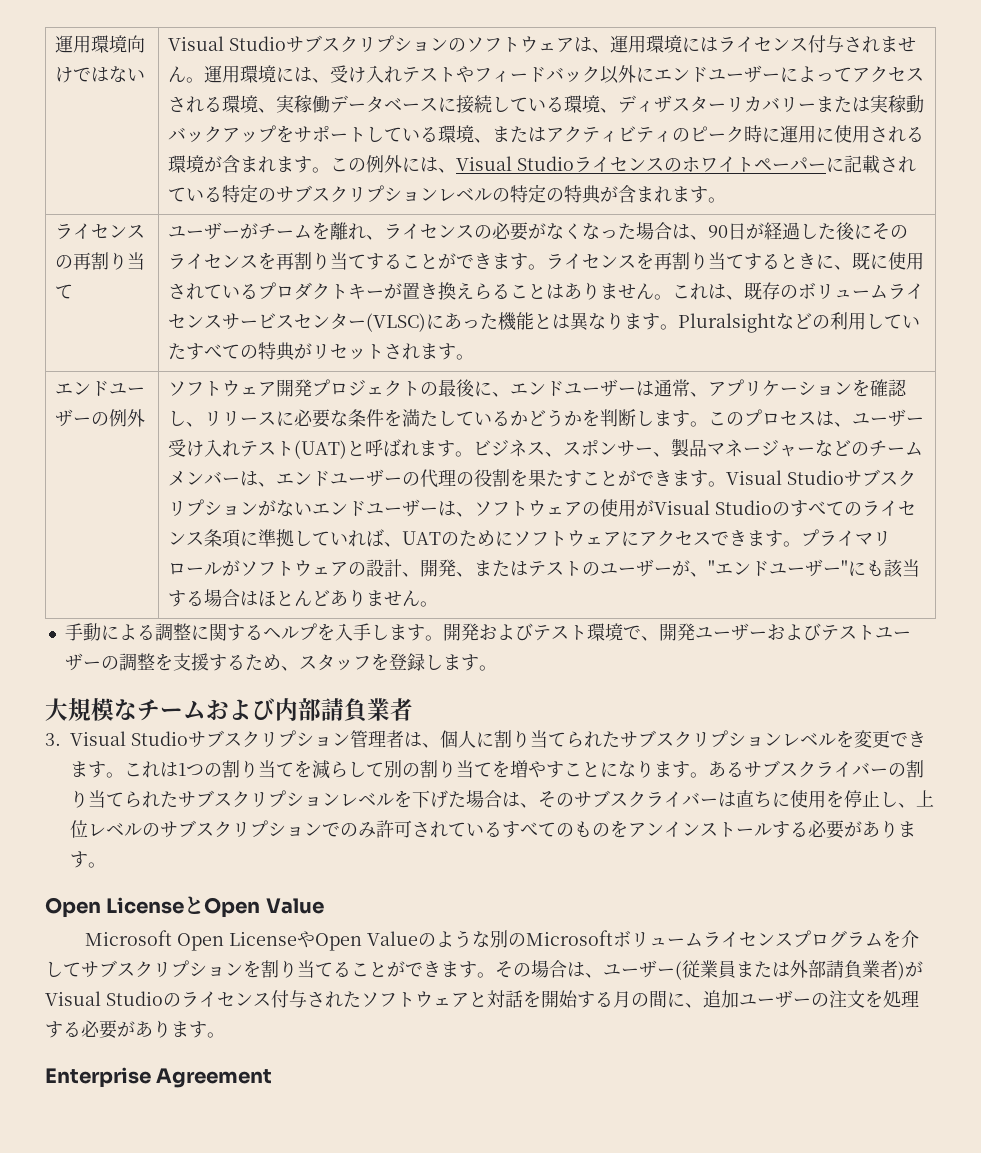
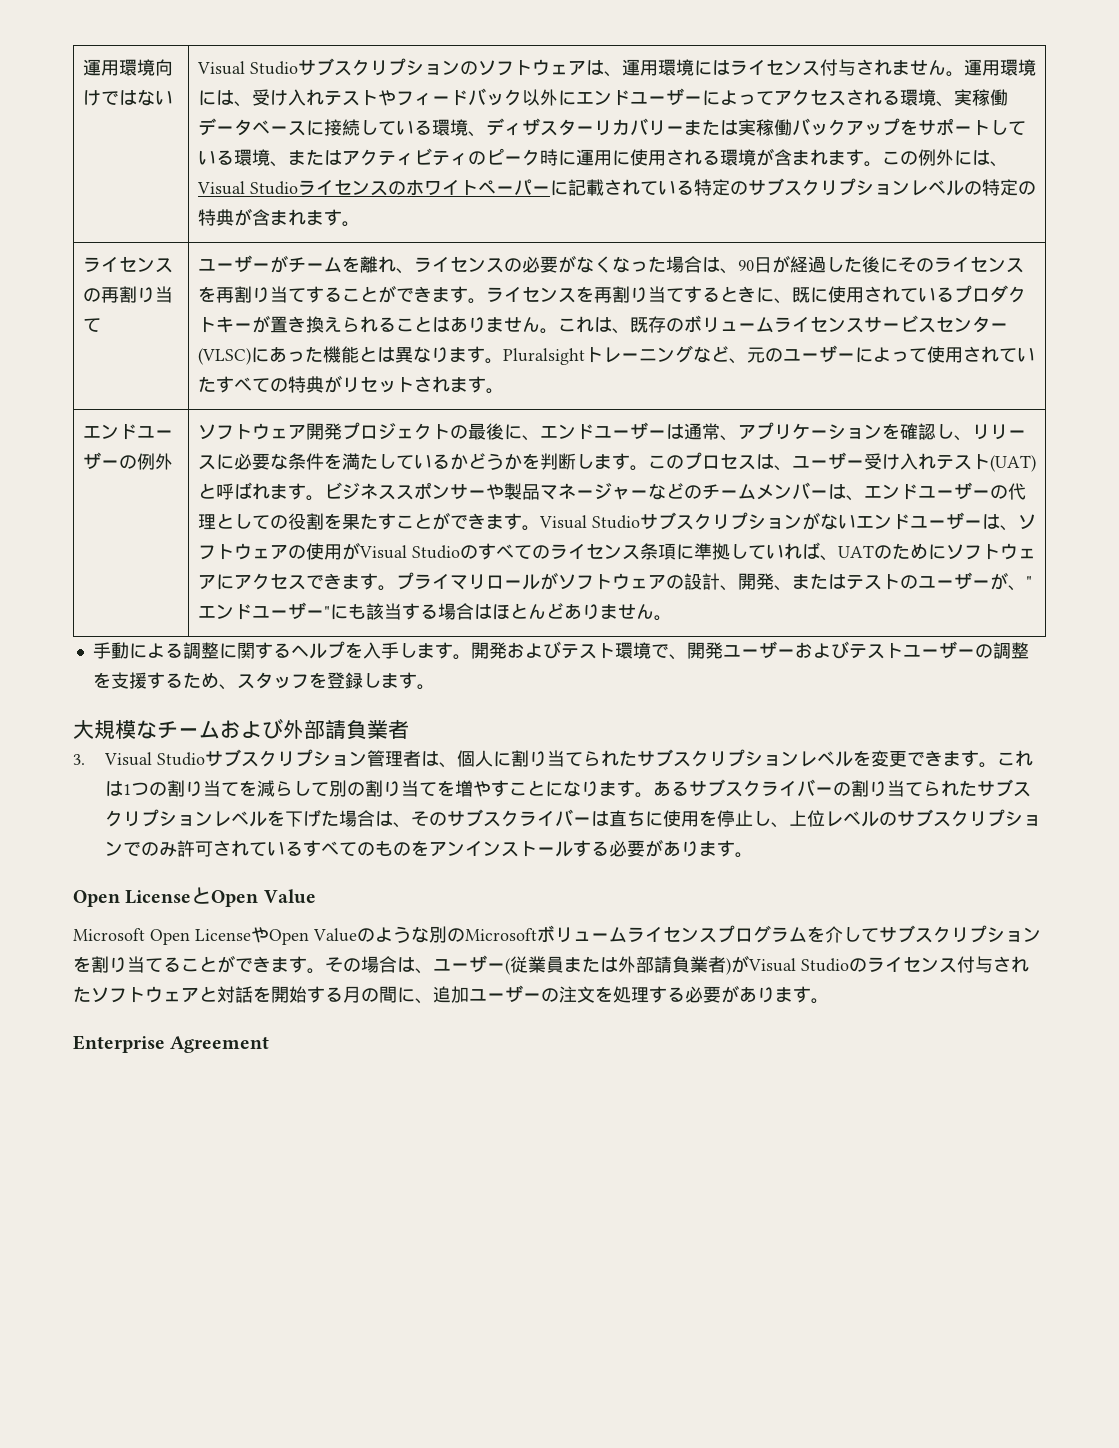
- 運用環境には、受け入れテストやフィードバック以外にエンドユーザーによってアクセスされる環境、実稼働データベースに接続している環境、ディザスターリカバリーまたは実稼動バックアップをサポートしている環境、またはアクティビティのピーク時に運用に使用される環境が含まれます。
+ 運用環境には、受け入れテストやフィードバック以外にエンドユーザーによってアクセスされる環境、実稼働データベースに接続している環境、ディザスターリカバリーまたは実稼働バックアップをサポートしている環境、またはアクティビティのピーク時に運用に使用される環境が含まれます。
- ライセンスを再割り当てするときに、既に使用されているプロダクトキーが置き換えらることはありません。
+ ライセンスを再割り当てするときに、既に使用されているプロダクトキーが置き換えられることはありません。
- Pluralsightなどの利用していたすべての特典がリセットされます。
+ Pluralsightトレーニングなど、元のユーザーによって使用されていたすべての特典がリセットされます。
- ビジネス、スポンサー、製品マネージャーなどのチームメンバーは、エンドユーザーの代理の役割を果たすことができます。
+ ビジネススポンサーや製品マネージャーなどのチームメンバーは、エンドユーザーの代理としての役割を果たすことができます。
- 大規模なチームおよび内部請負業者
+ 大規模なチームおよび外部請負業者

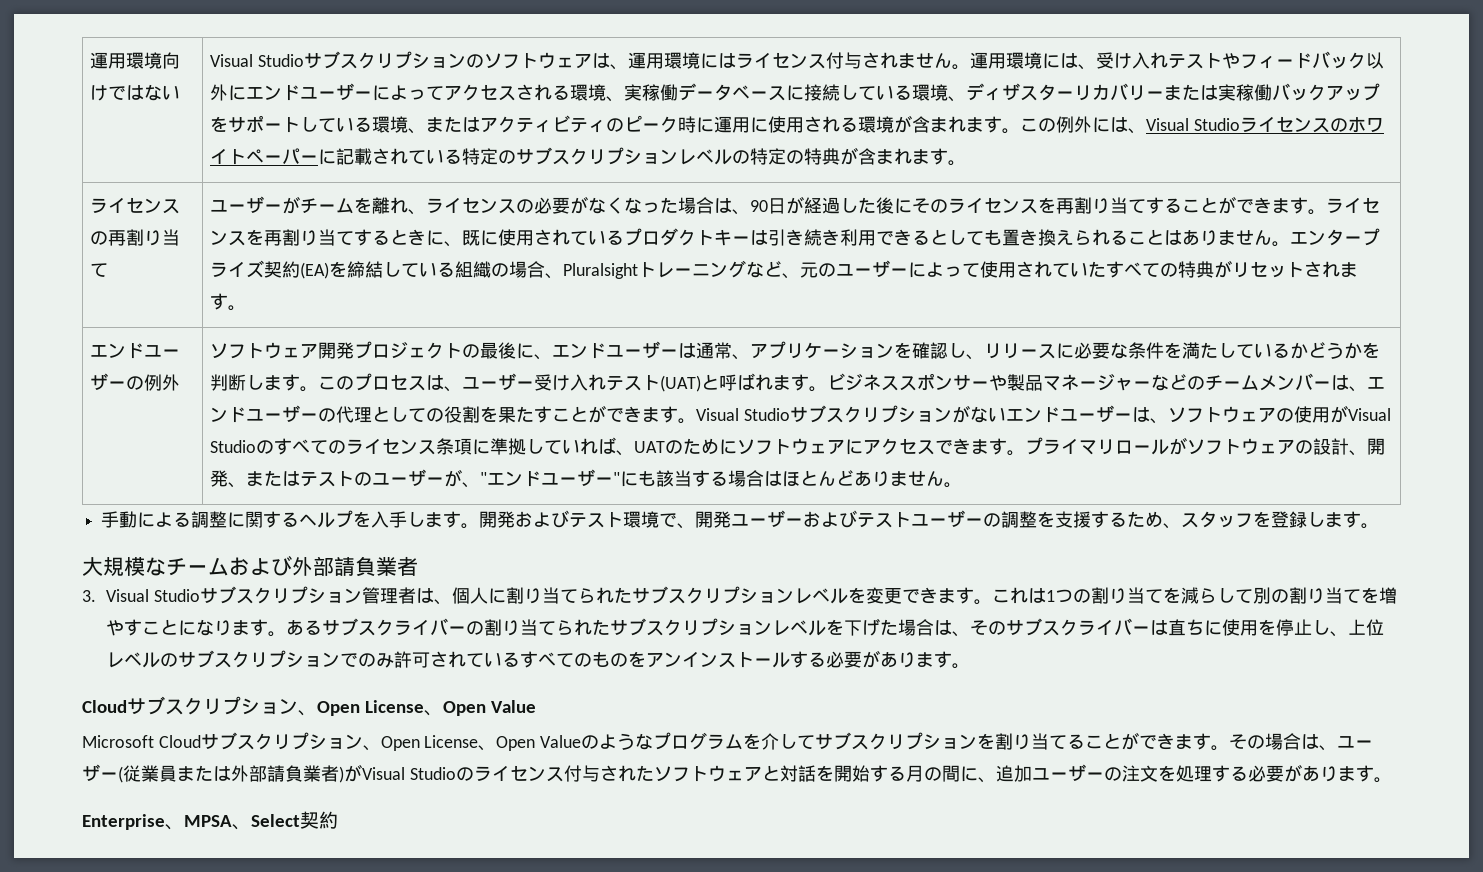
- ライセンスを再割り当てするときに、既に使用されているプロダクトキーが置き換えられることはありません。
+ ライセンスを再割り当てするときに、既に使用されているプロダクトキーは引き続き利用できるとしても置き換えられることはありません。
- これは、既存のボリュームライセンスサービスセンター(VLSC)にあった機能とは異なります。Pluralsightトレーニングなど、元のユーザーによって使用されていたすべての特典がリセットされます。
+ エンタープライズ契約(EA)を締結している組織の場合、Pluralsightトレーニングなど、元のユーザーによって使用されていたすべての特典がリセットされます。
  あるサブスクライバーの割り当てられたサブスクリプションレベルを下げた場合は、そのサブスクライバーは直ちに使用を停止し、上位レベルのサブスクリプションでのみ許可されているすべてのものをアンインストールする必要があります。
- Open LicenseとOpen Value
+ Cloudサブスクリプション、Open License、Open Value
- Microsoft Open LicenseやOpen Valueのような別のMicrosoftボリュームライセンスプログラムを介してサブスクリプションを割り当てることができます。
+ Microsoft Cloudサブスクリプション、Open License、Open Valueのようなプログラムを介してサブスクリプションを割り当てることができます。
- Enterprise Agreement
+ Enterprise、MPSA、Select契約

